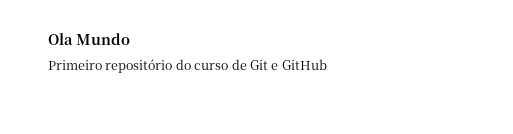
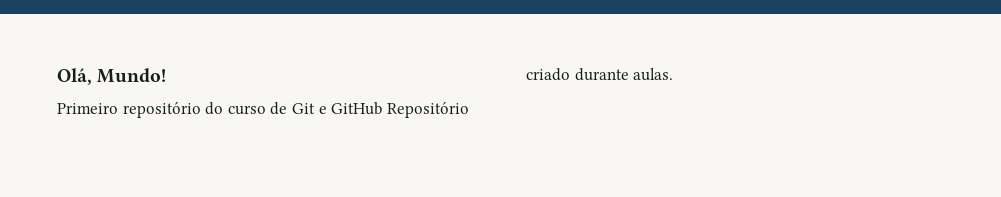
- Ola Mundo
+ Olá, Mundo!
- Primeiro repositório do curso de Git e GitHub
+ Primeiro repositório do curso de Git e GitHub Repositório criado durante aulas.

